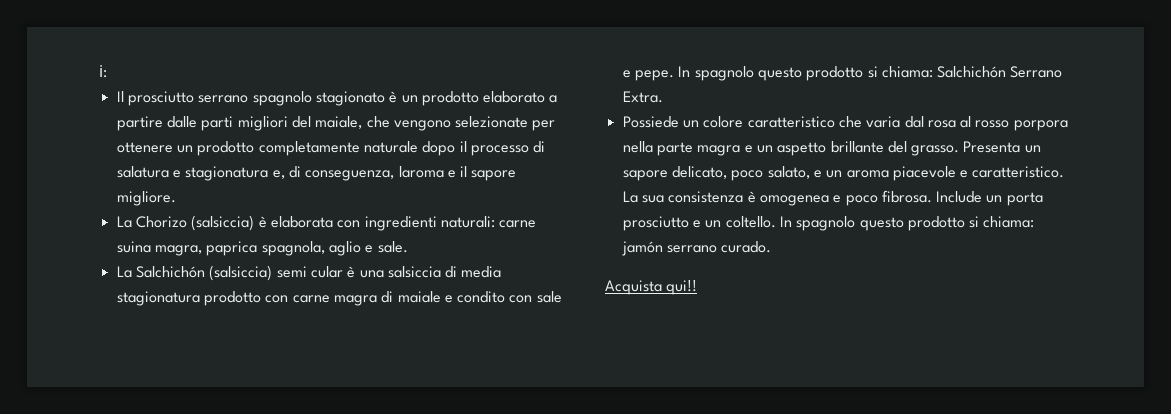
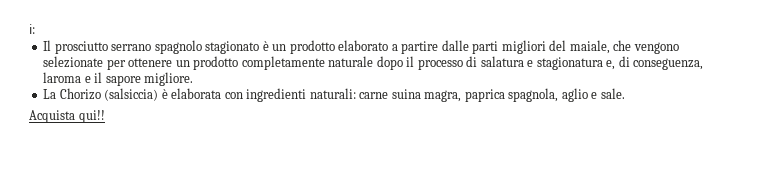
- La Salchichón (salsiccia) semi cular è una salsiccia di media stagionatura prodotto con carne magra di maiale e condito con sale e pepe. In spagnolo questo prodotto si chiama: Salchichón Serrano Extra.
- Possiede un colore caratteristico che varia dal rosa al rosso porpora nella parte magra e un aspetto brillante del grasso. Presenta un sapore delicato, poco salato, e un aroma piacevole e caratteristico. La sua consistenza è omogenea e poco fibrosa. Include un porta prosciutto e un coltello. In spagnolo questo prodotto si chiama: jamón serrano curado.

